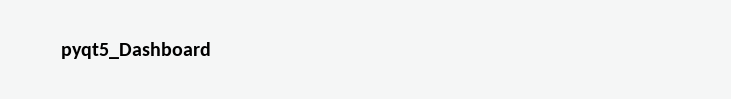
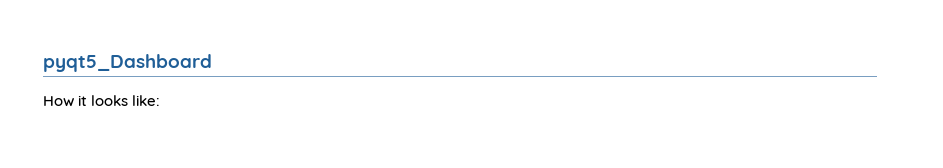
+ How it looks like:

